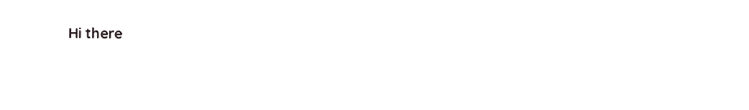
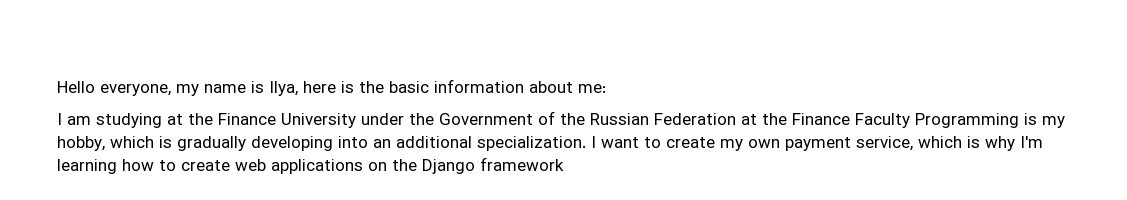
- Hi there
+ Hello everyone, my name is Ilya, here is the basic information about me:
+ I am studying at the Finance University under the Government of the Russian Federation at the Finance Faculty Programming is my hobby, which is gradually developing into an additional specialization. I want to create my own payment service, which is why I'm learning how to create web applications on the Django framework

